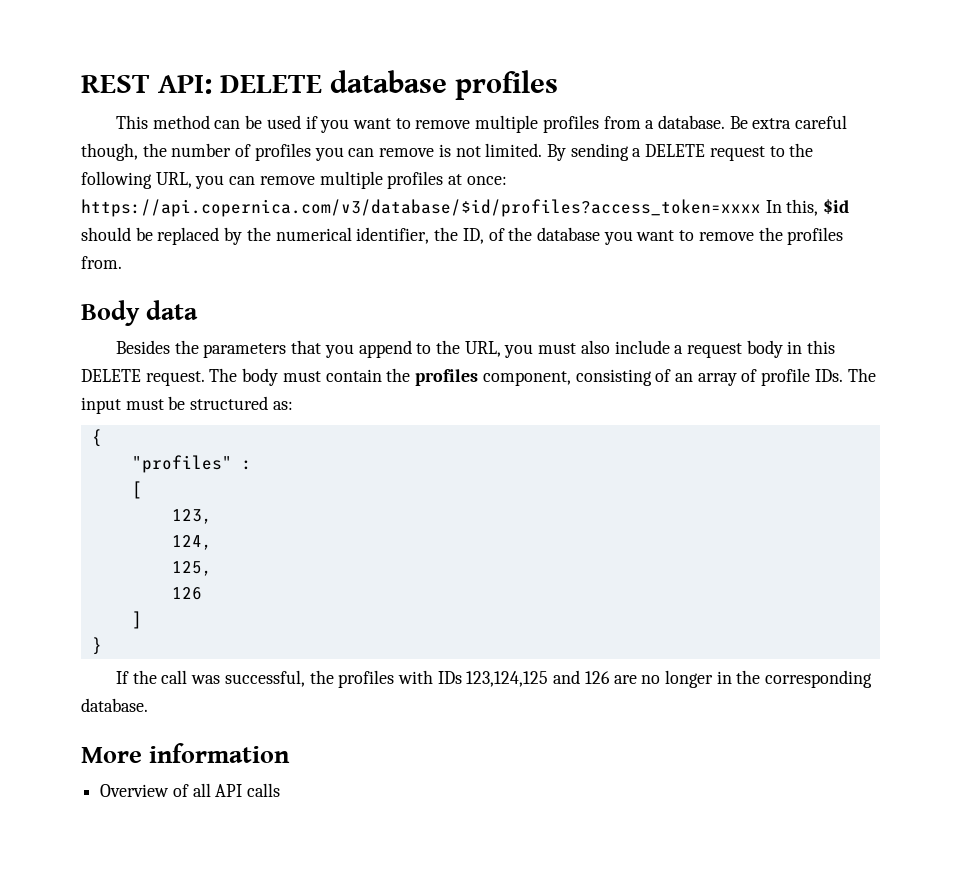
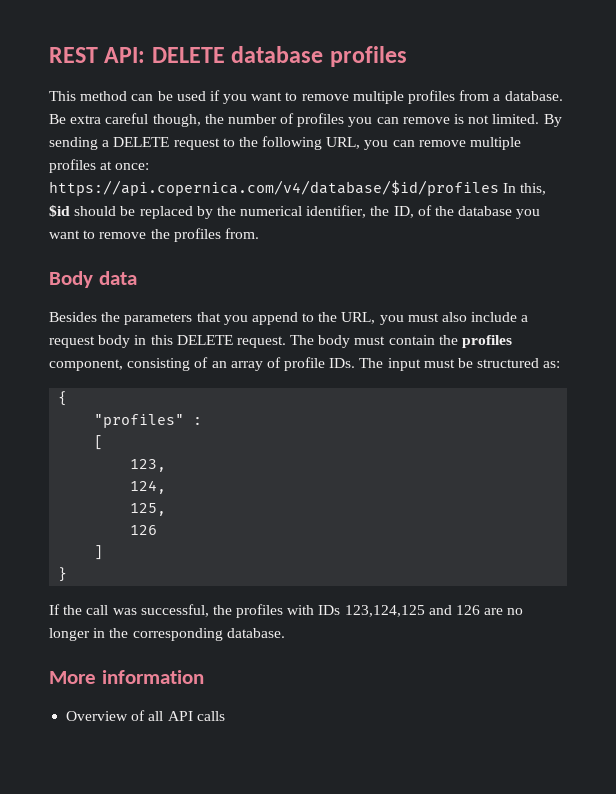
- By sending a DELETE request to the following URL, you can remove multiple profiles at once: https://api.copernica.com/v3/database/$id/profiles?access_token=xxxx In this, $id should be replaced by the numerical identifier, the ID, of the database you want to remove the profiles from.
+ By sending a DELETE request to the following URL, you can remove multiple profiles at once: https://api.copernica.com/v4/database/$id/profiles In this, $id should be replaced by the numerical identifier, the ID, of the database you want to remove the profiles from.

